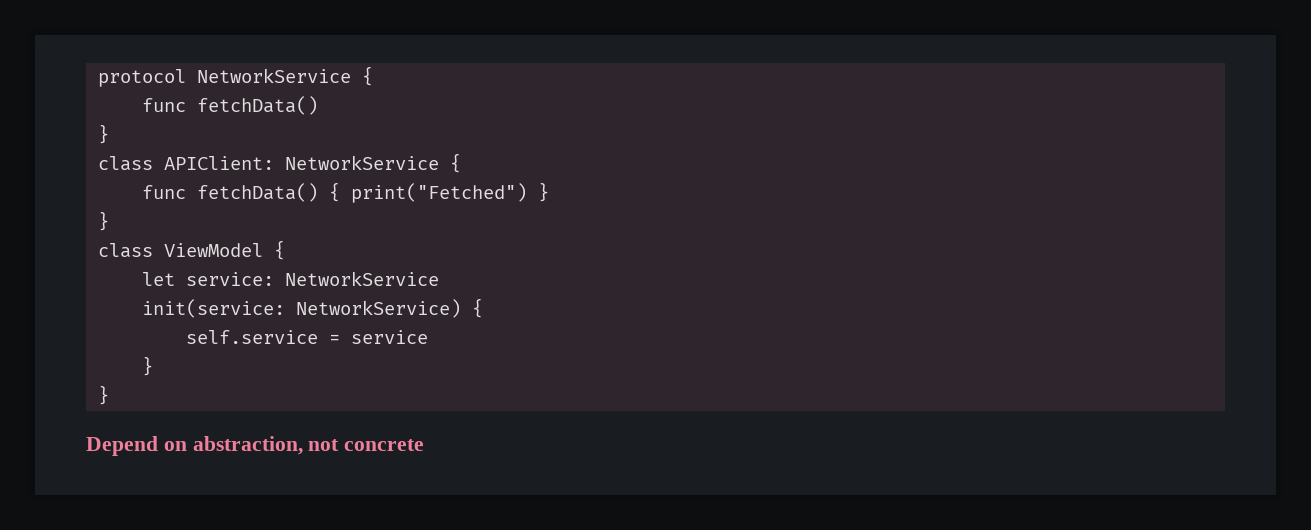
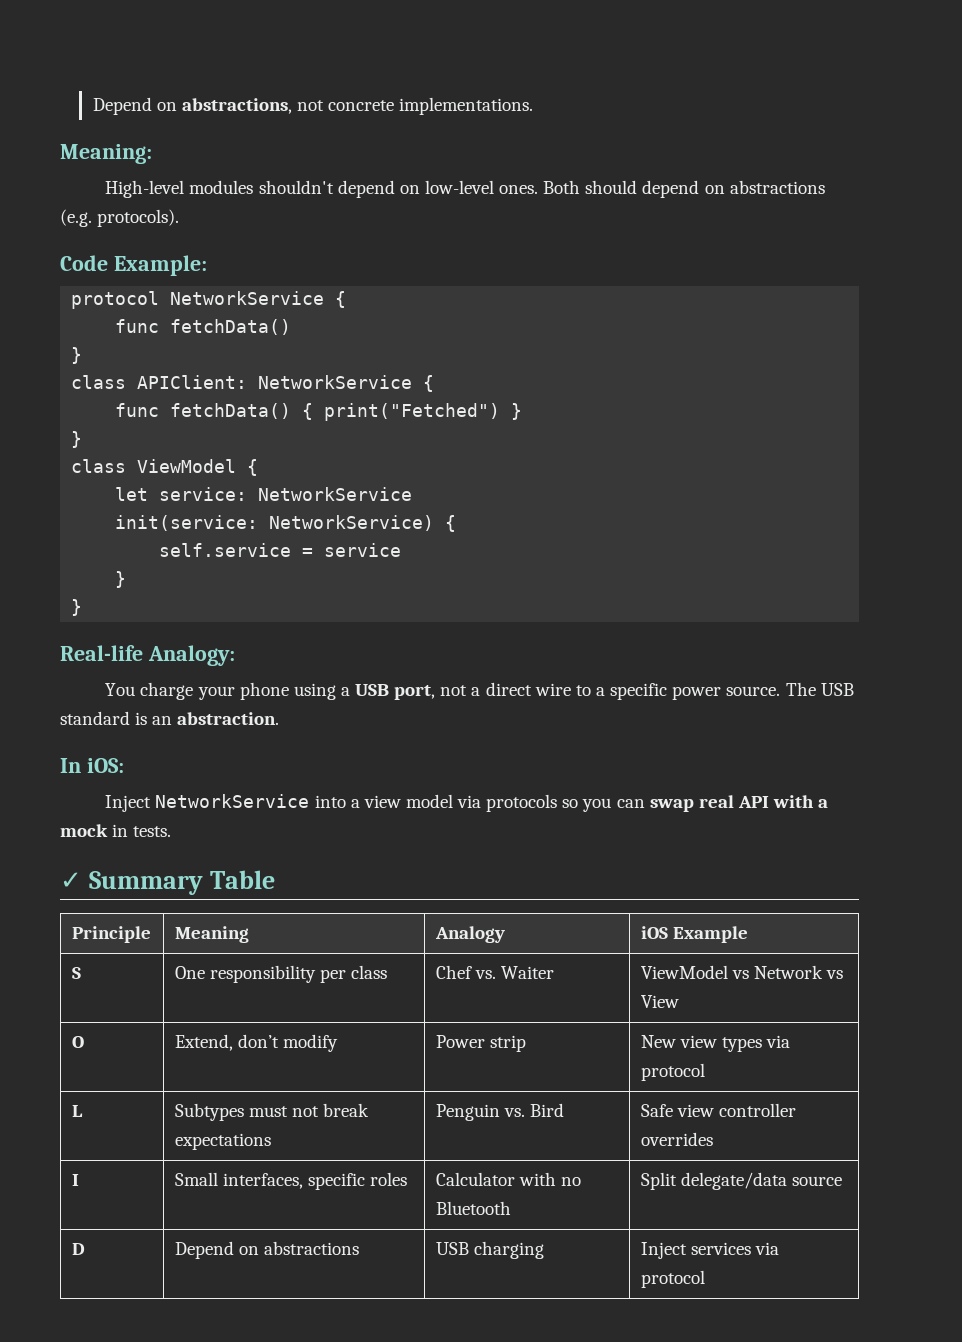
+ Depend on abstractions, not concrete implementations.
+ Meaning:
+ High-level modules shouldn't depend on low-level ones. Both should depend on abstractions (e.g. protocols).
+ Code Example:
- Depend on abstraction, not concrete
+ Real-life Analogy:
+ You charge your phone using a USB port, not a direct wire to a specific power source. The USB standard is an abstraction.
+ In iOS:
+ Inject NetworkService into a view model via protocols so you can swap real API with a mock in tests.
+ ✓ Summary Table
+ Principle | Meaning | Analogy | iOS Example
+ S | One responsibility per class | Chef vs. Waiter | ViewModel vs Network vs View
+ O | Extend, don’t modify | Power strip | New view types via protocol
+ L | Subtypes must not break expectations | Penguin vs. Bird | Safe view controller overrides
+ I | Small interfaces, specific roles | Calculator with no Bluetooth | Split delegate/data source
+ D | Depend on abstractions | USB charging | Inject services via protocol

